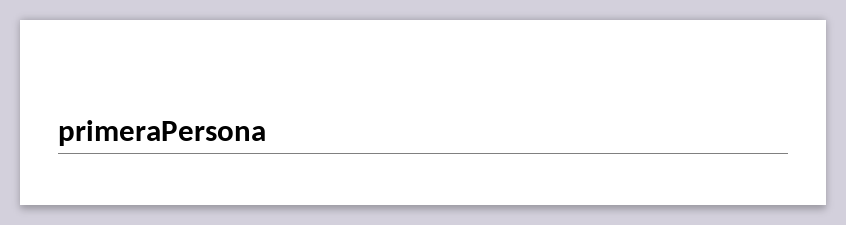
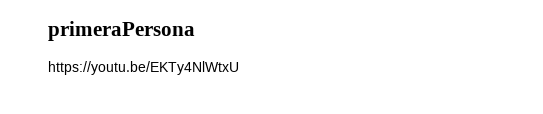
+ https://youtu.be/EKTy4NlWtxU

